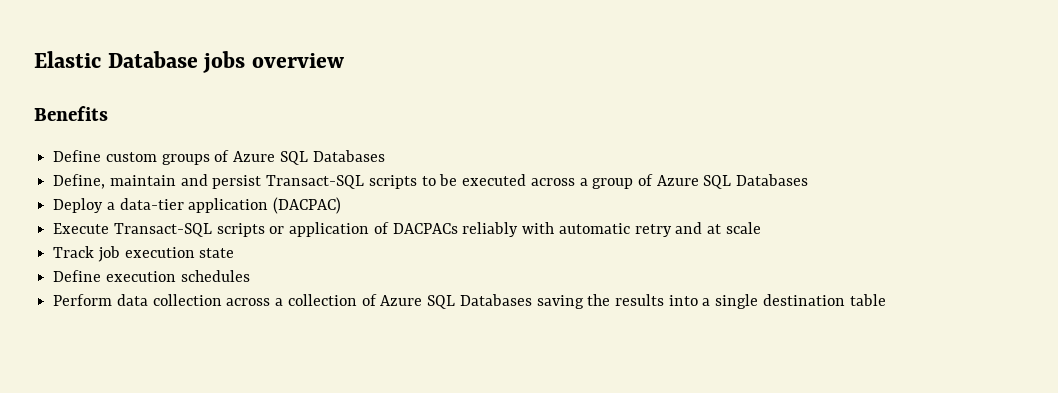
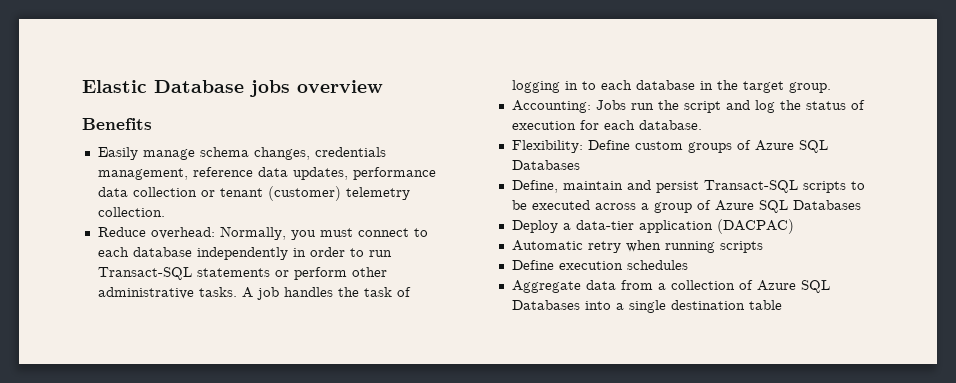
- Define custom groups of Azure SQL Databases
+ Easily manage schema changes, credentials management, reference data updates, performance data collection or tenant (customer) telemetry collection.
+ Reduce overhead: Normally, you must connect to each database independently in order to run Transact-SQL statements or perform other administrative tasks. A job handles the task of logging in to each database in the target group.
+ Accounting: Jobs run the script and log the status of execution for each database.
+ Flexibility: Define custom groups of Azure SQL Databases
- Execute Transact-SQL scripts or application of DACPACs reliably with automatic retry and at scale
- Track job execution state
+ Automatic retry when running scripts
- Perform data collection across a collection of Azure SQL Databases saving the results into a single destination table
+ Aggregate data from a collection of Azure SQL Databases into a single destination table

